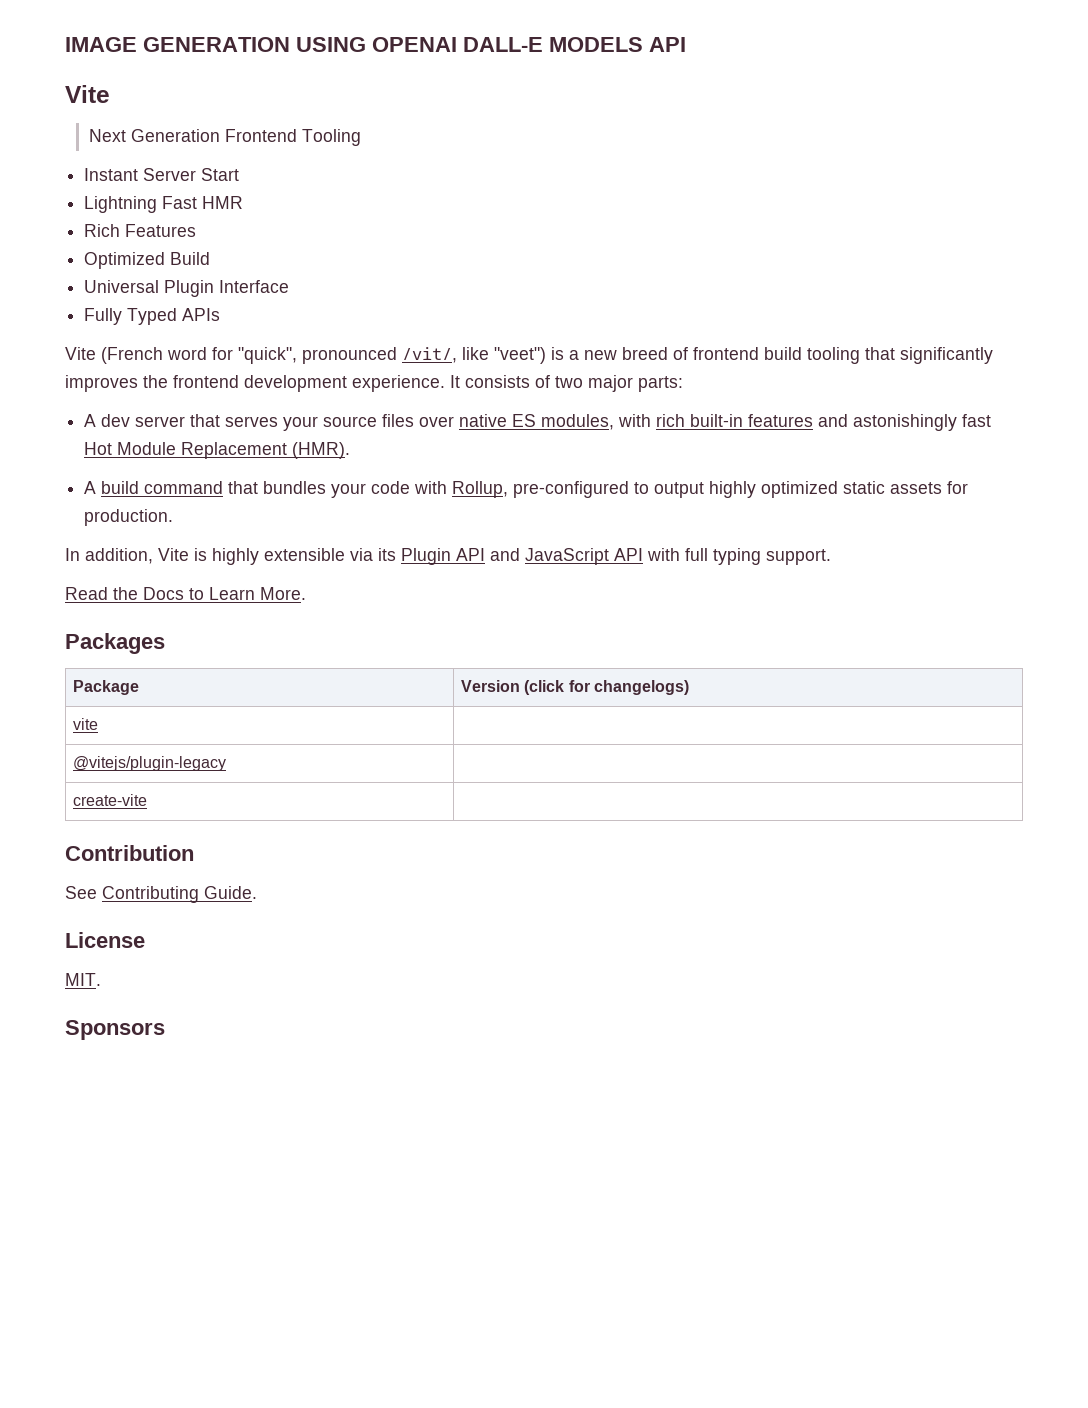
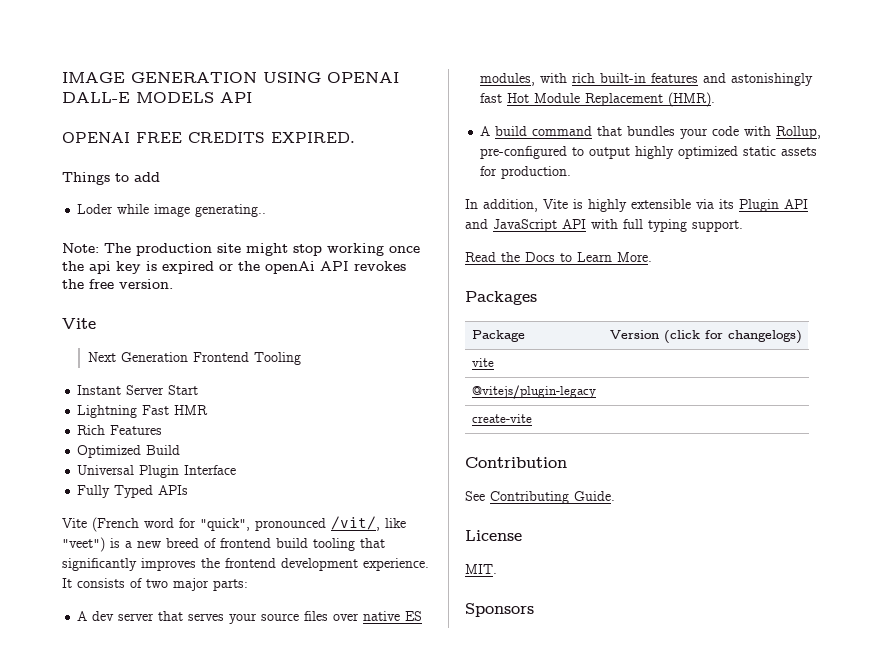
+ OPENAI FREE CREDITS EXPIRED.
+ Things to add
+ Loder while image generating..
+ Note: The production site might stop working once the api key is expired or the openAi API revokes the free version.

